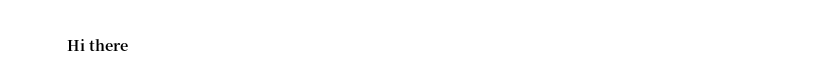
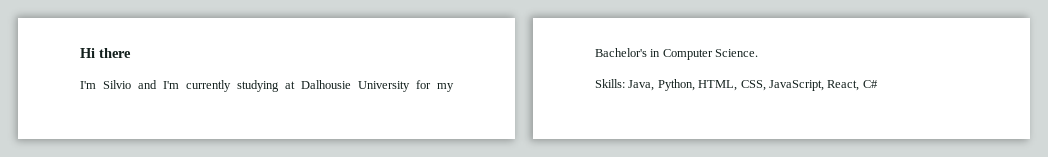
+ I'm Silvio and I'm currently studying at Dalhousie University for my Bachelor's in Computer Science.
+ Skills: Java, Python, HTML, CSS, JavaScript, React, C#

